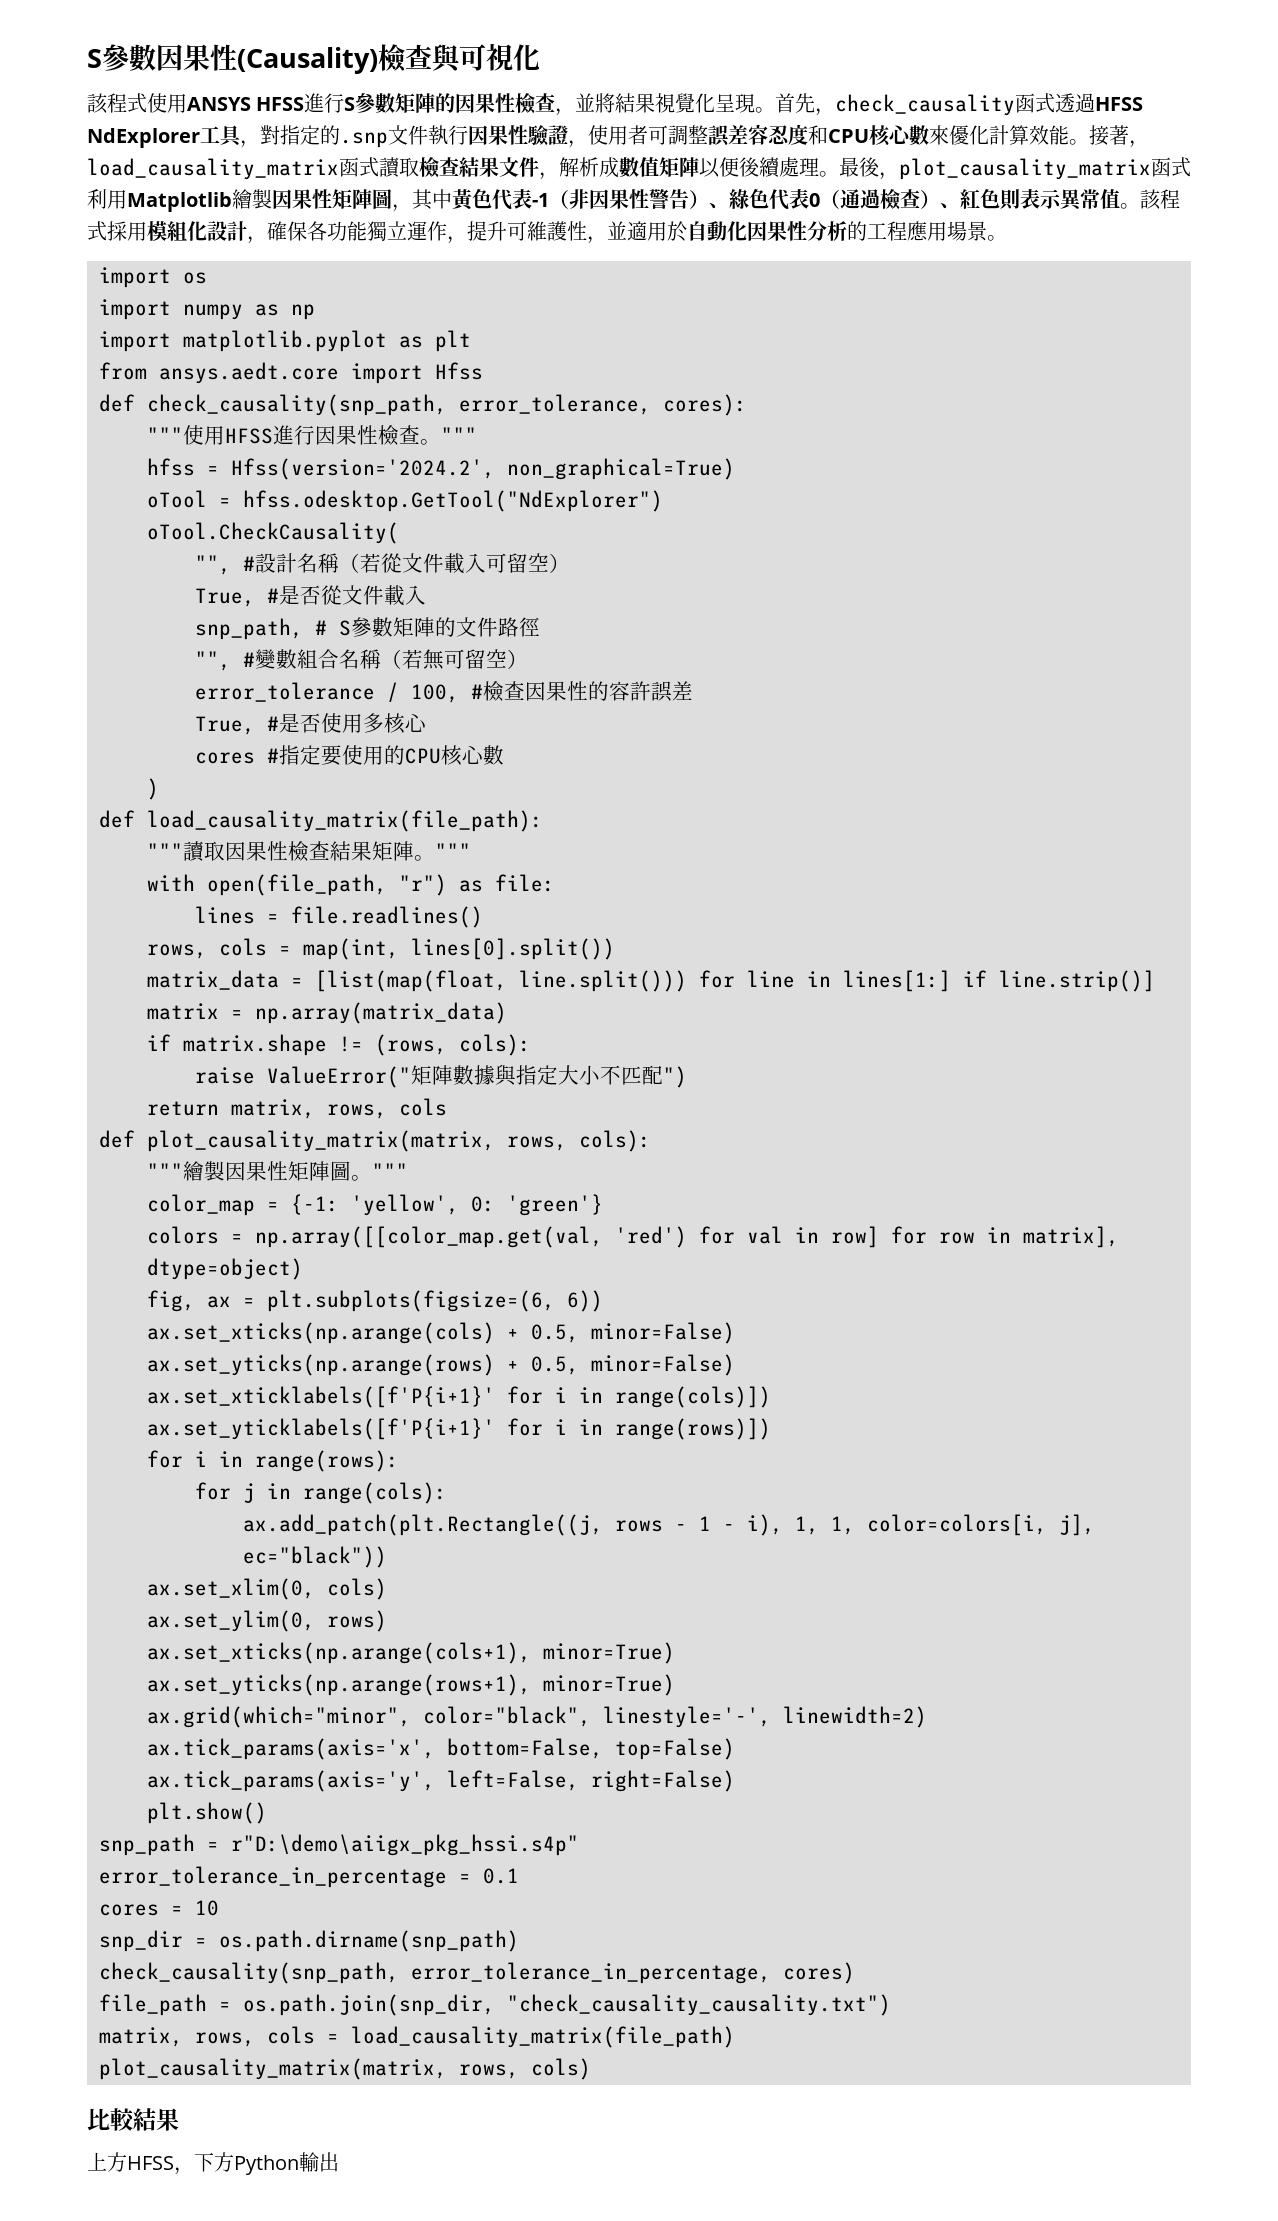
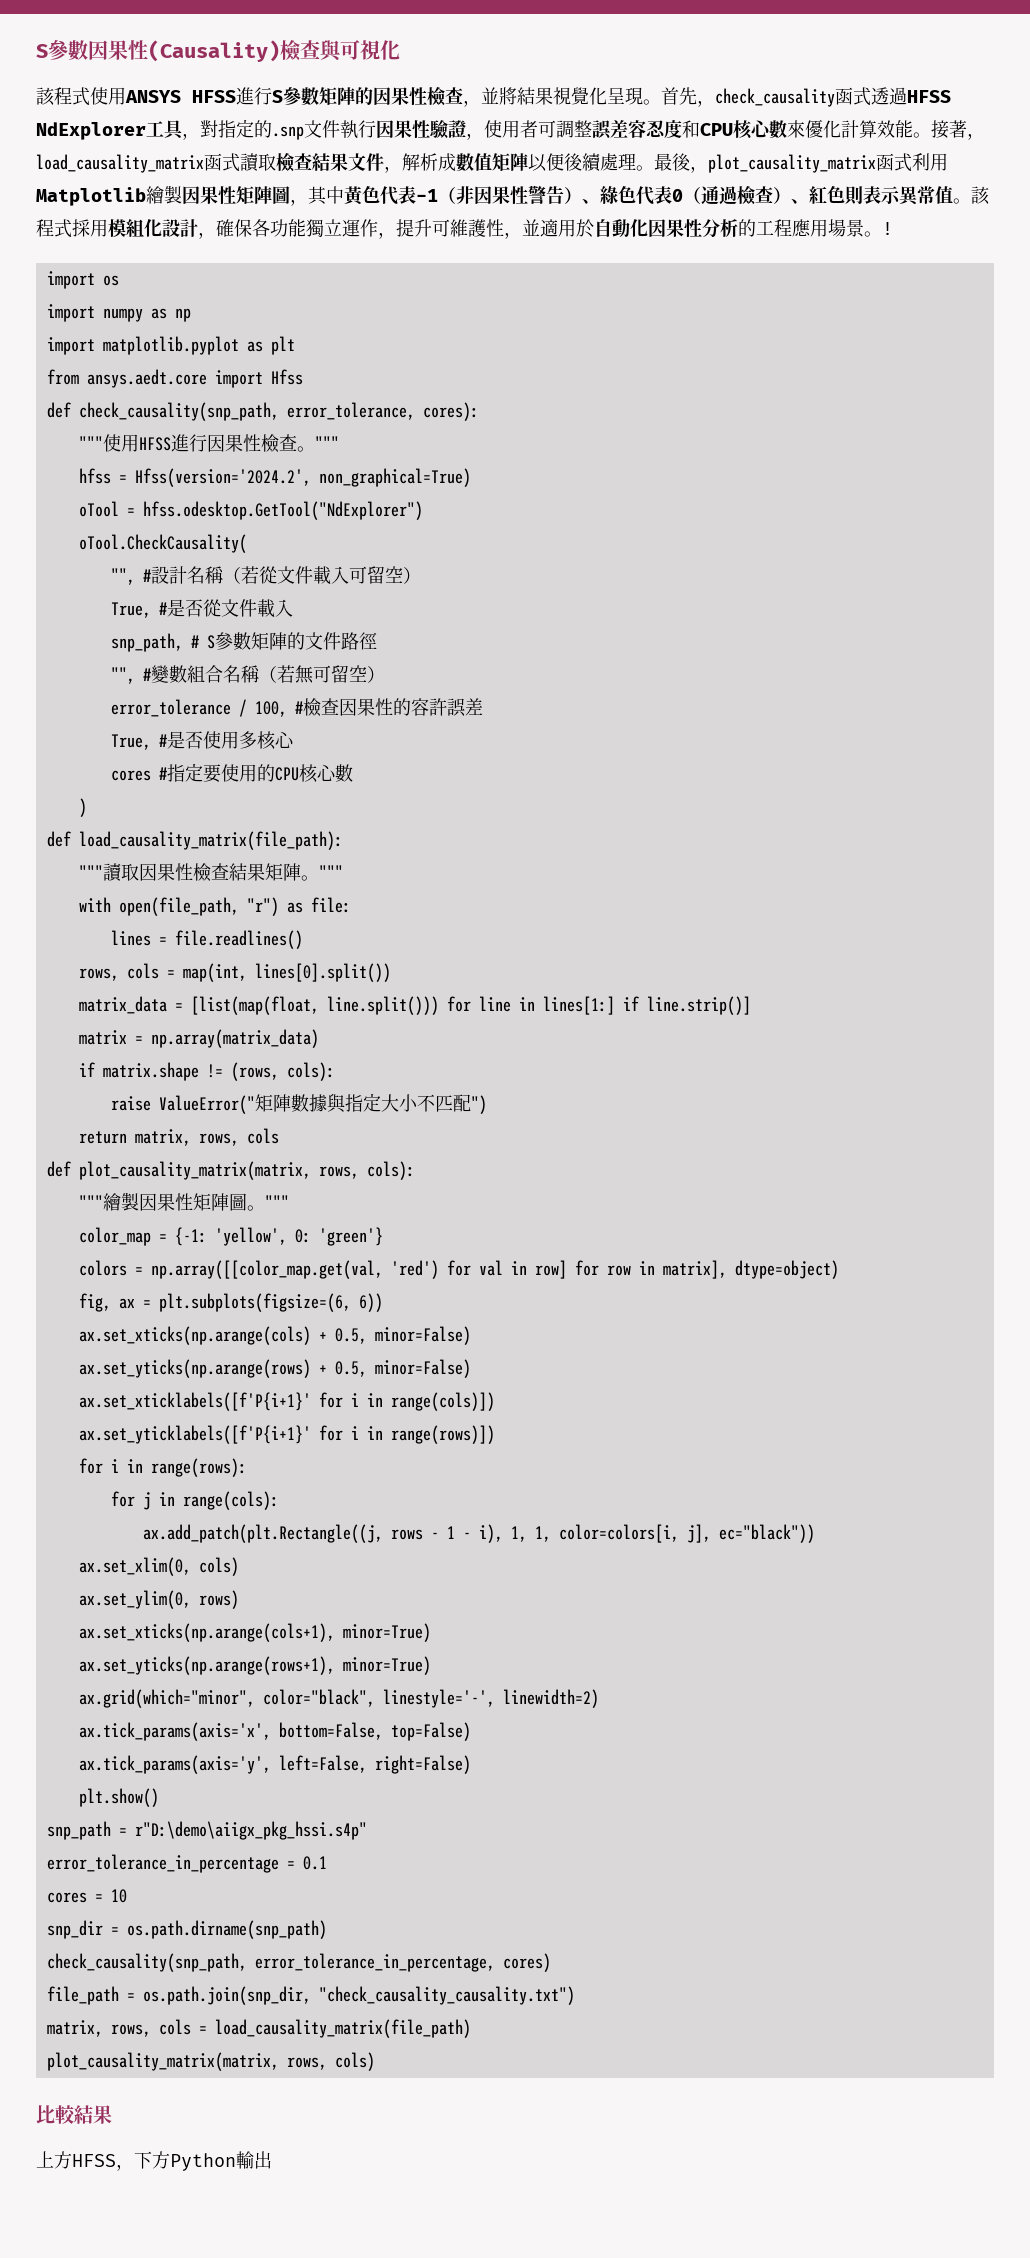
+ !

